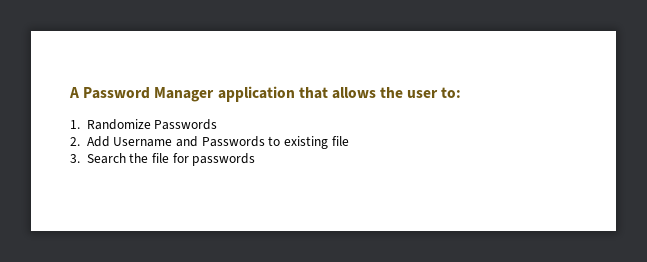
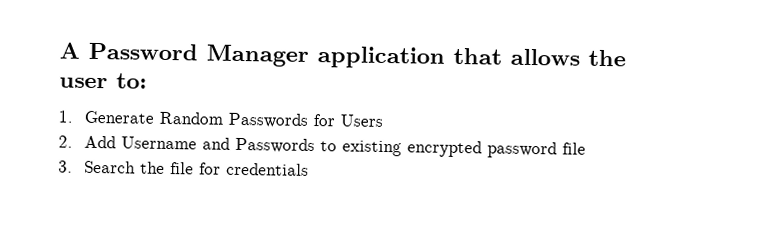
- 1. Randomize Passwords
+ 1. Generate Random Passwords for Users
- 2. Add Username and Passwords to existing file
+ 2. Add Username and Passwords to existing encrypted password file
- 3. Search the file for passwords
+ 3. Search the file for credentials

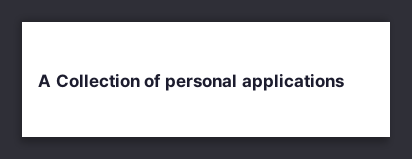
- A Password Manager application that allows the user to:
- 1. Generate Random Passwords for Users
- 2. Add Username and Passwords to existing encrypted password file
- 3. Search the file for credentials
+ A Collection of personal applications

